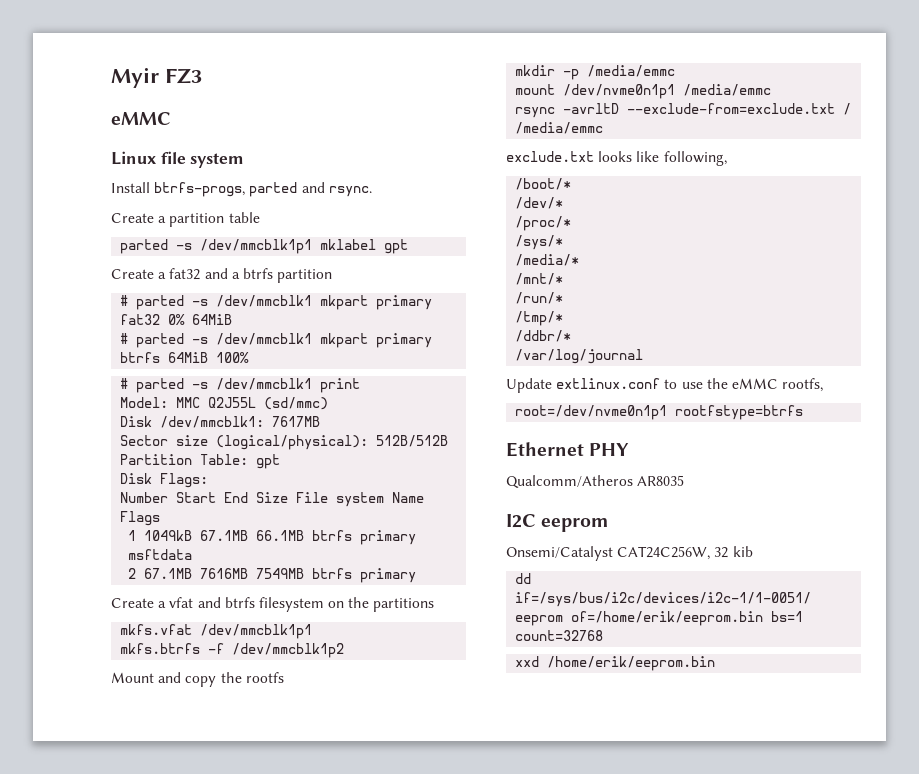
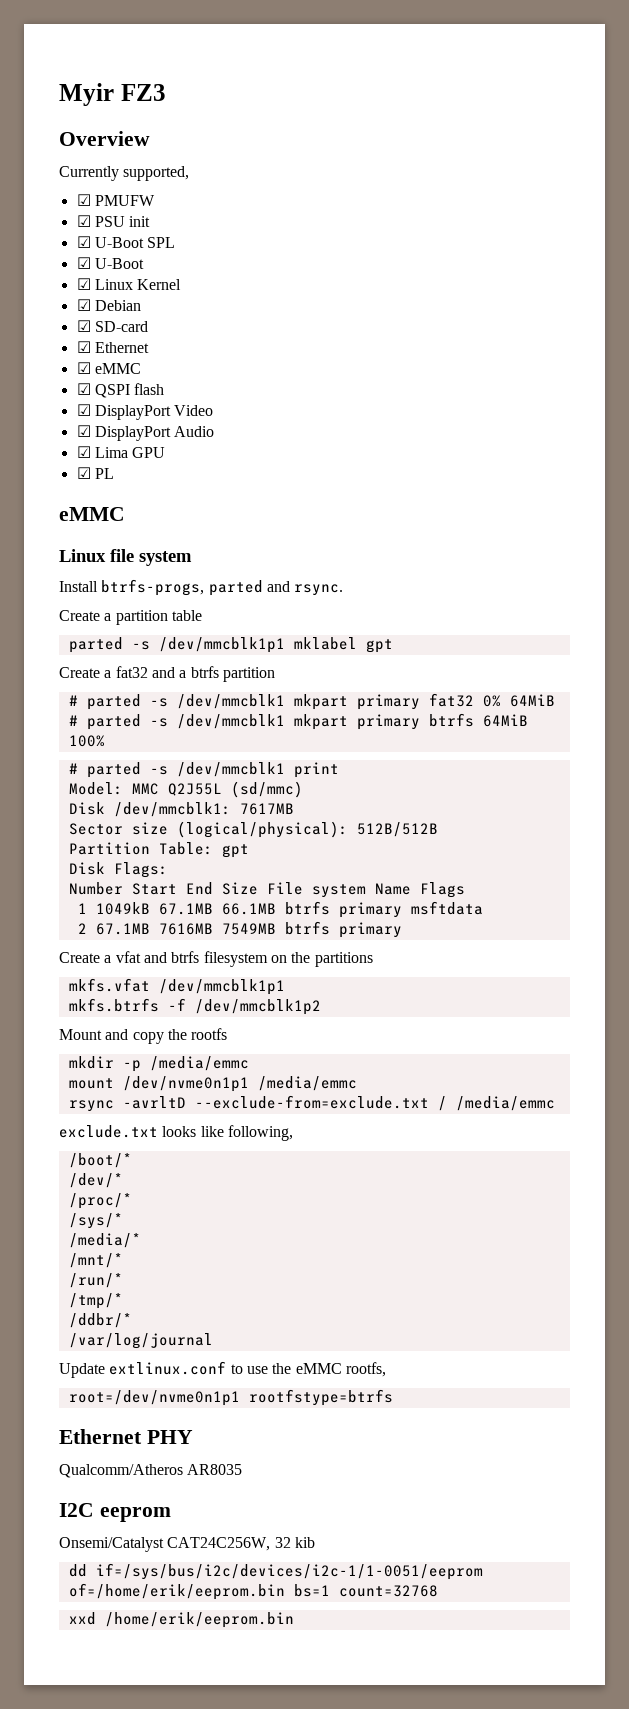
+ Overview
+ Currently supported,
+ ☑ PMUFW
+ ☑ PSU init
+ ☑ U-Boot SPL
+ ☑ U-Boot
+ ☑ Linux Kernel
+ ☑ Debian
+ ☑ SD-card
+ ☑ Ethernet
+ ☑ eMMC
+ ☑ QSPI flash
+ ☑ DisplayPort Video
+ ☑ DisplayPort Audio
+ ☑ Lima GPU
+ ☑ PL

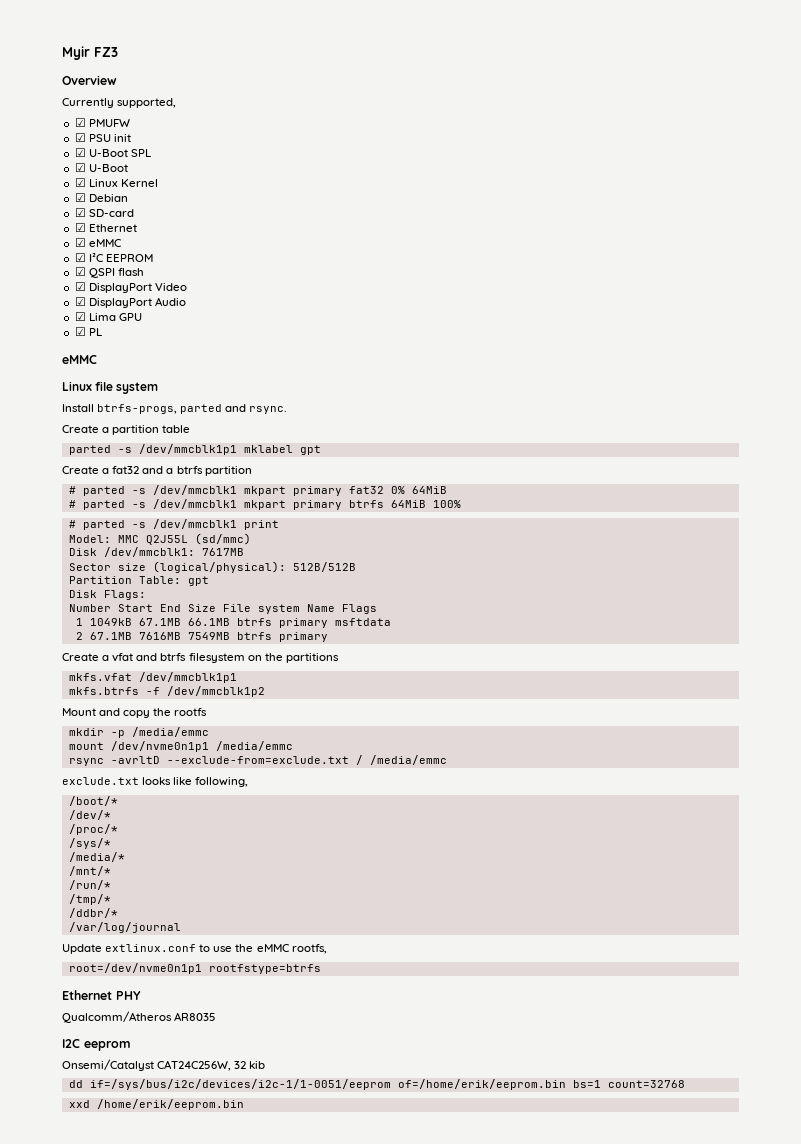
+ ☑ I²C EEPROM

